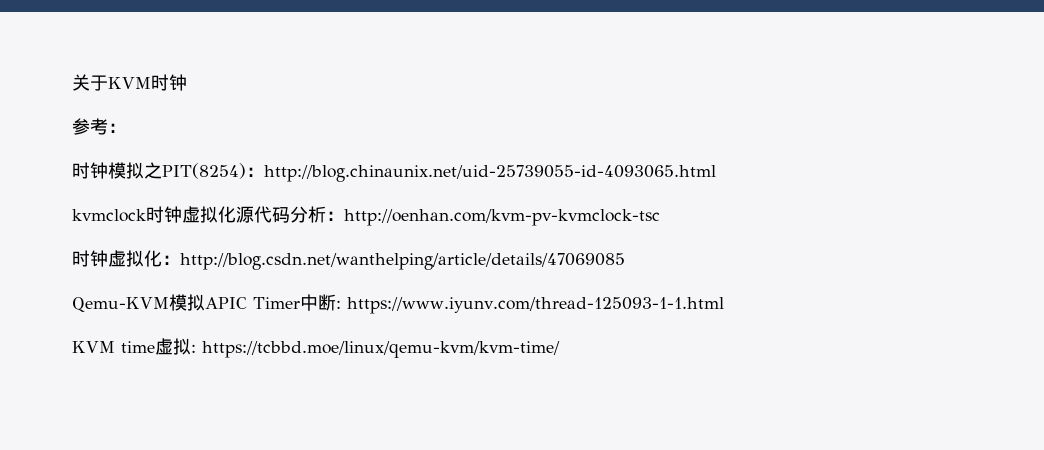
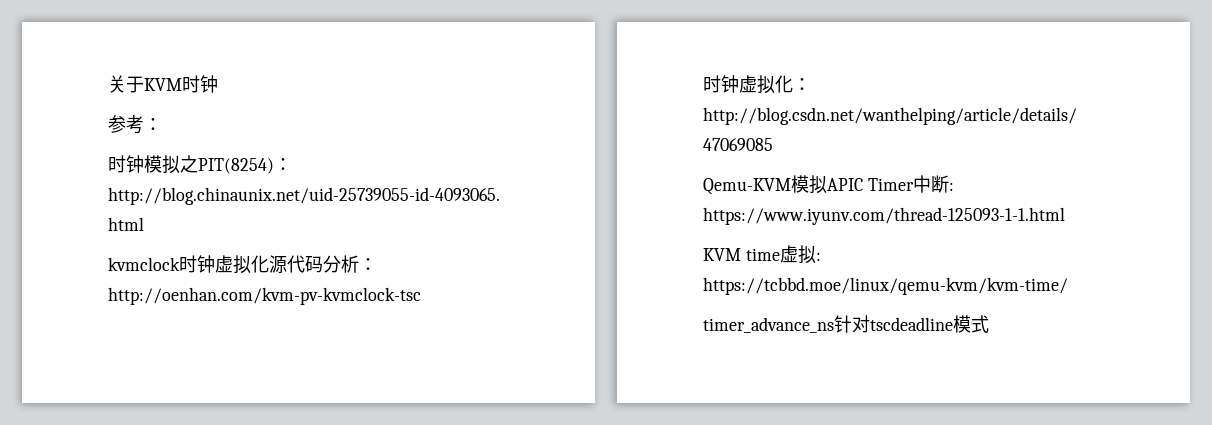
+ timer_advance_ns针对tscdeadline模式

